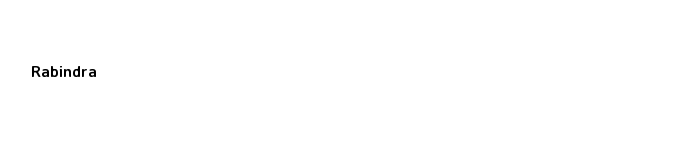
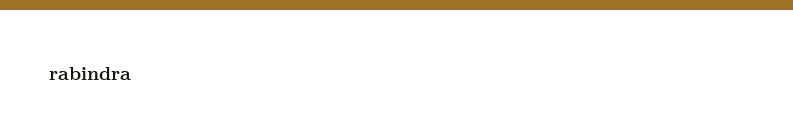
- Rabindra
+ rabindra

